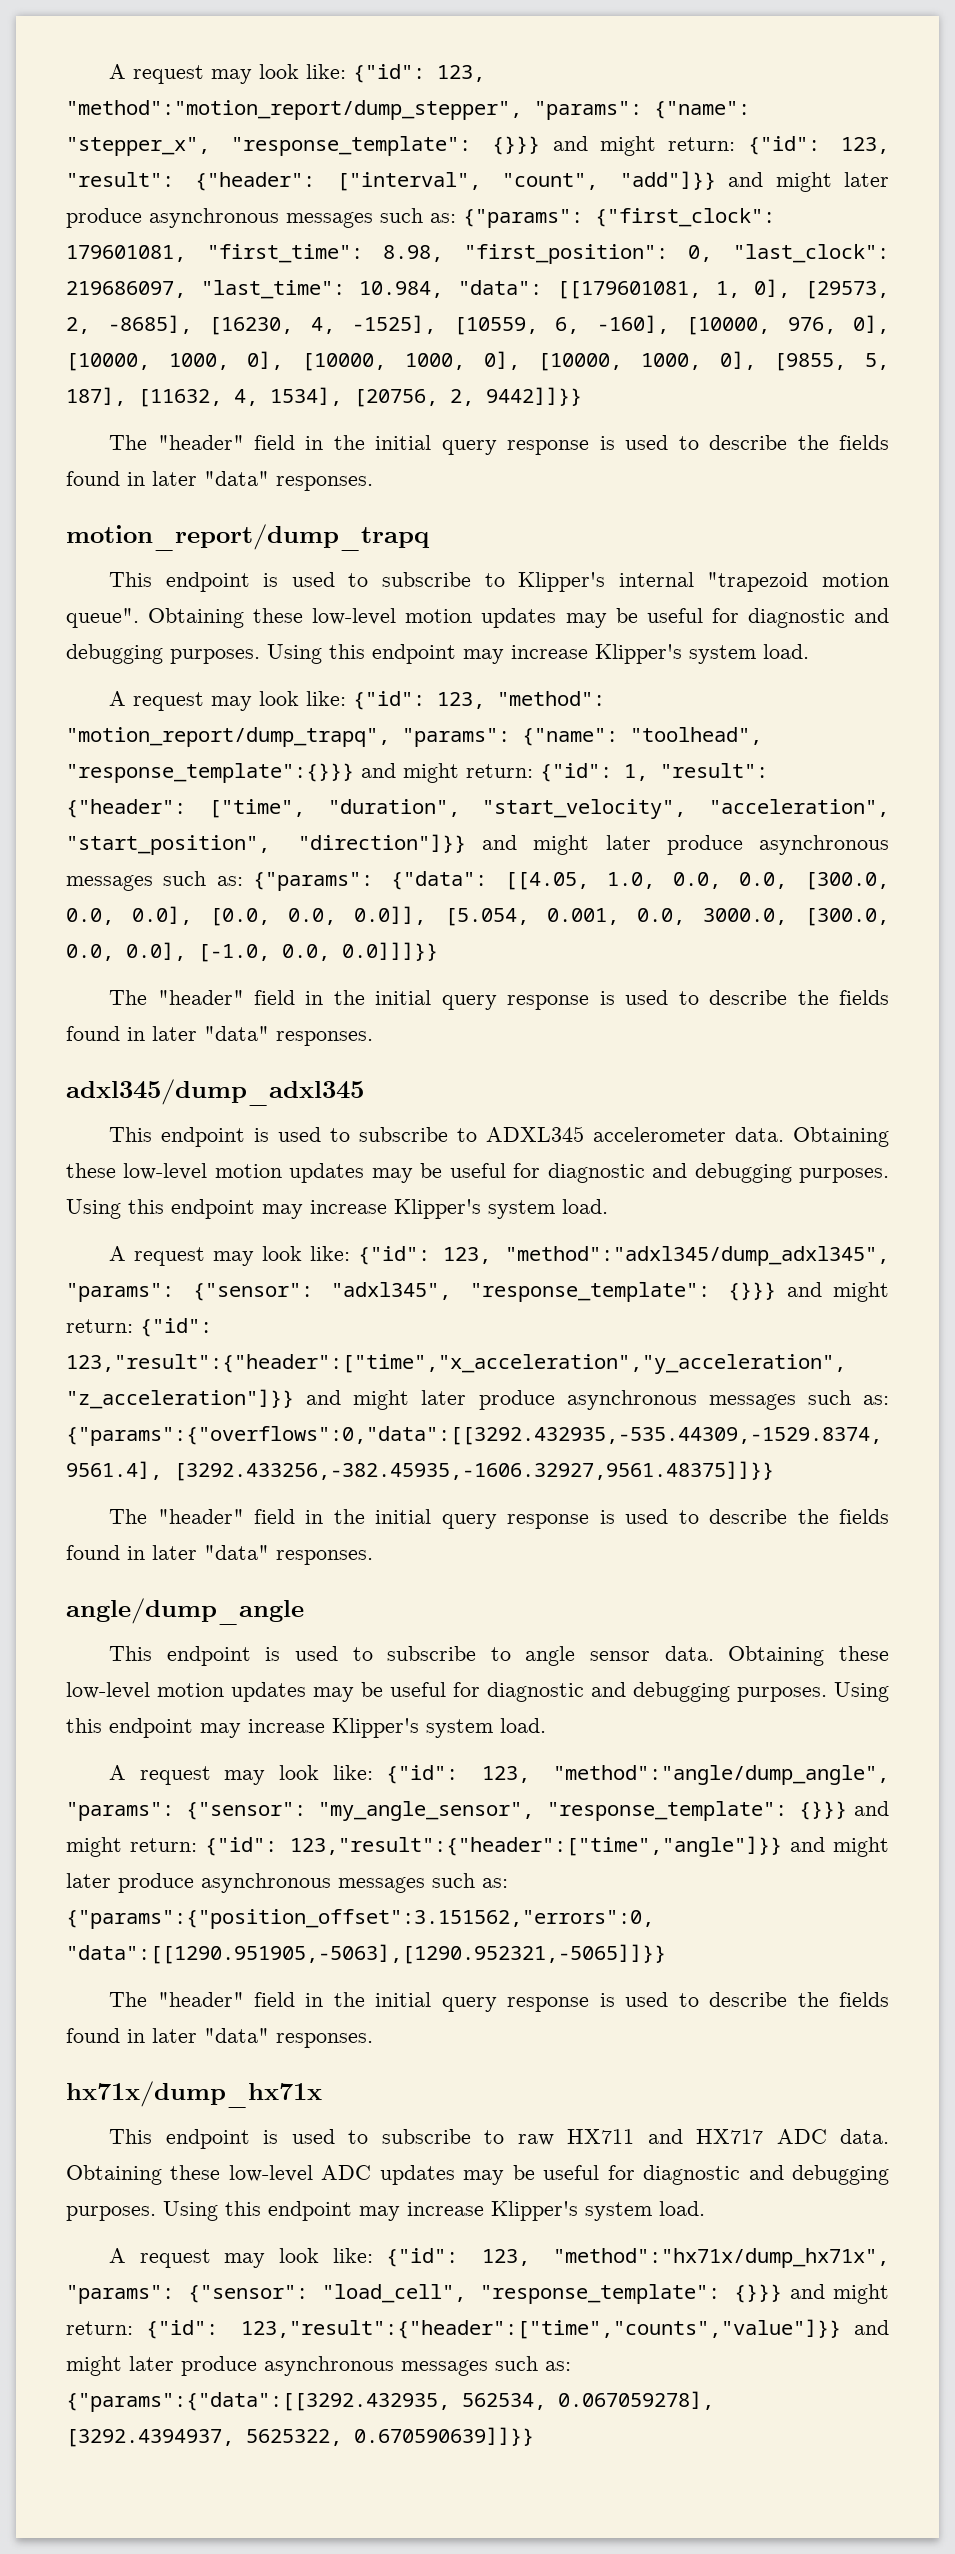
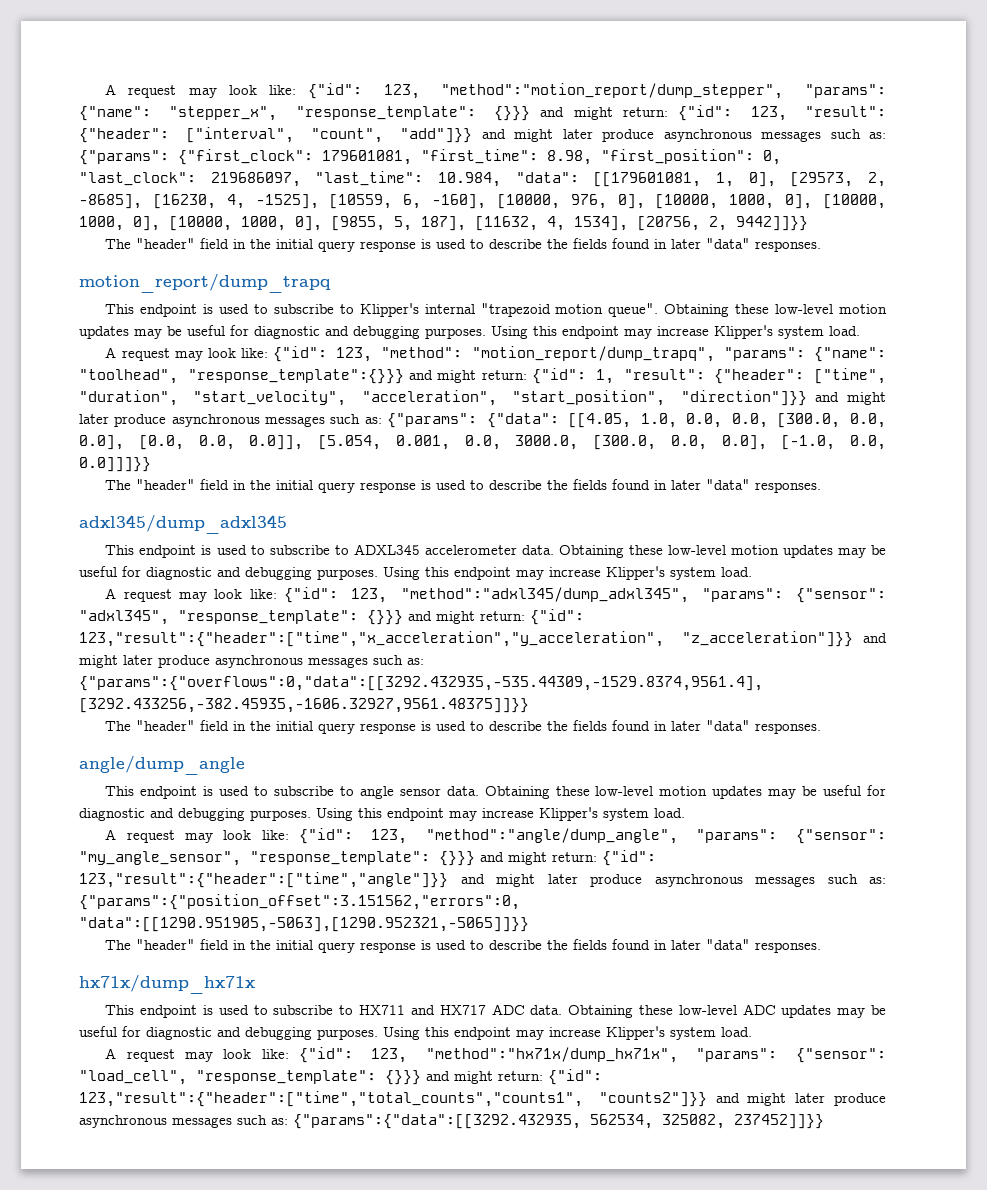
- This endpoint is used to subscribe to raw HX711 and HX717 ADC data.
+ This endpoint is used to subscribe to HX711 and HX717 ADC data.
- A request may look like: {"id": 123, "method":"hx71x/dump_hx71x", "params": {"sensor": "load_cell", "response_template": {}}} and might return: {"id": 123,"result":{"header":["time","counts","value"]}} and might later produce asynchronous messages such as: {"params":{"data":[[3292.432935, 562534, 0.067059278], [3292.4394937, 5625322, 0.670590639]]}}
+ A request may look like: {"id": 123, "method":"hx71x/dump_hx71x", "params": {"sensor": "load_cell", "response_template": {}}} and might return: {"id": 123,"result":{"header":["time","total_counts","counts1", "counts2"]}} and might later produce asynchronous messages such as: {"params":{"data":[[3292.432935, 562534, 325082, 237452]]}}

